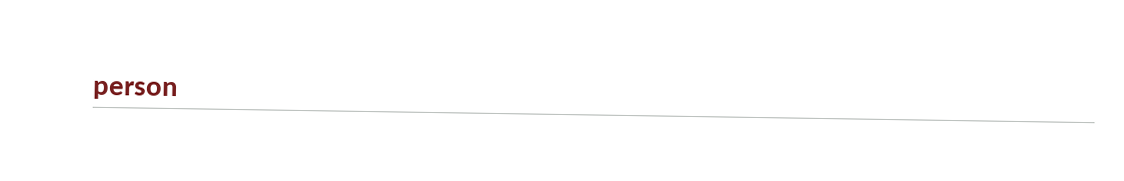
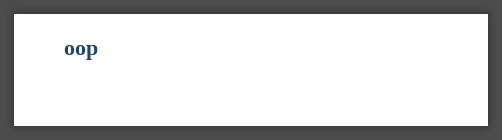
- person
+ oop

